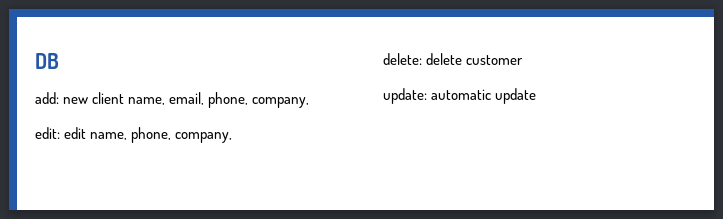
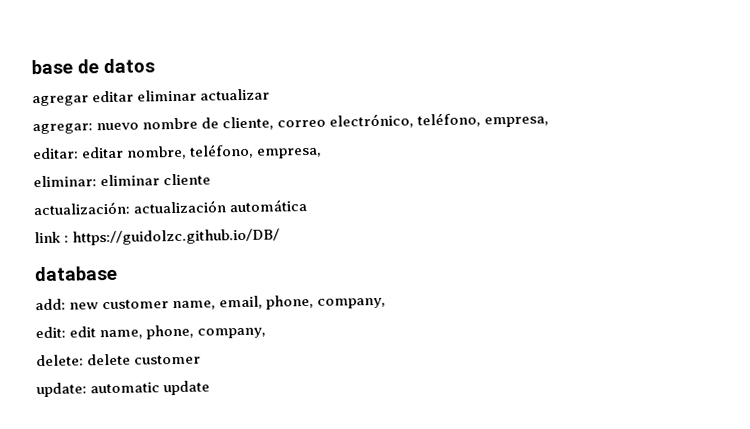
- DB
+ base de datos
+ agregar editar eliminar actualizar
+ agregar: nuevo nombre de cliente, correo electrónico, teléfono, empresa,
+ editar: editar nombre, teléfono, empresa,
+ eliminar: eliminar cliente
+ actualización: actualización automática
+ link : https://guidolzc.github.io/DB/
+ database
- add: new client name, email, phone, company,
+ add: new customer name, email, phone, company,

